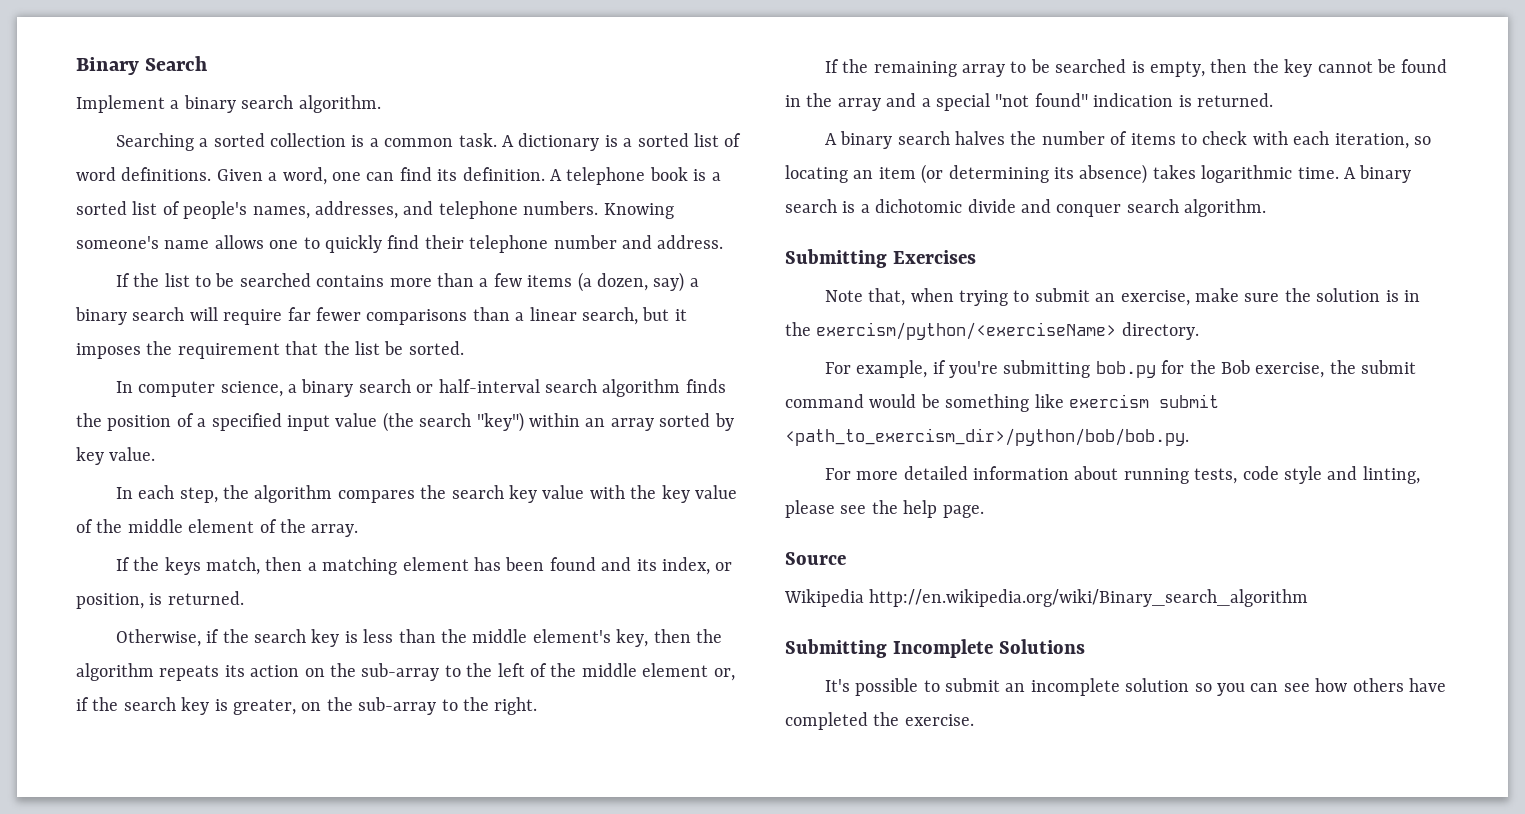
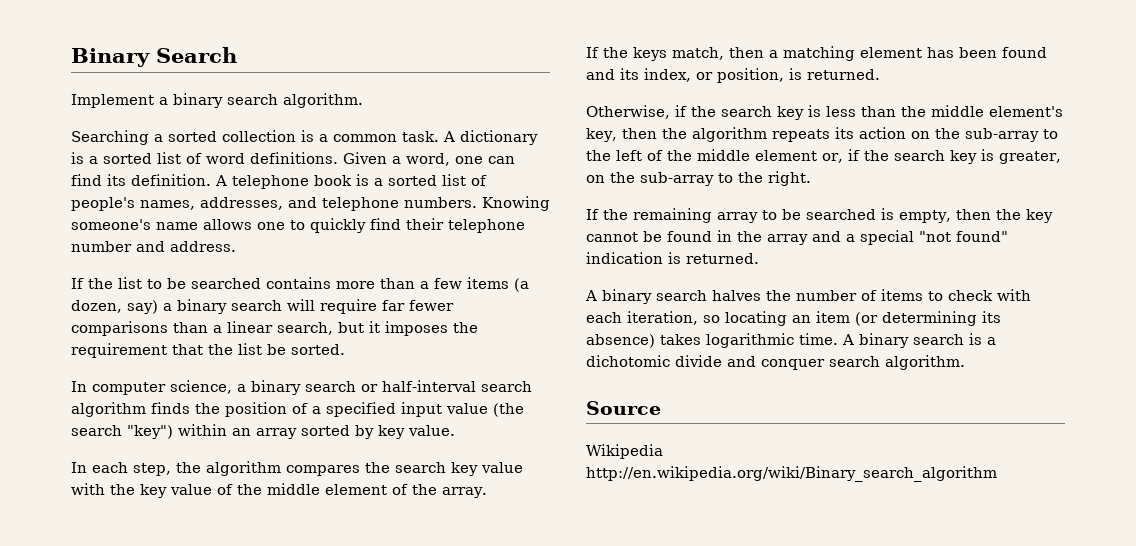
- Submitting Exercises
- Note that, when trying to submit an exercise, make sure the solution is in the exercism/python/<exerciseName> directory.
- For example, if you're submitting bob.py for the Bob exercise, the submit command would be something like exercism submit <path_to_exercism_dir>/python/bob/bob.py.
- For more detailed information about running tests, code style and linting, please see the help page.
  Source
  Wikipedia http://en.wikipedia.org/wiki/Binary_search_algorithm
- Submitting Incomplete Solutions
- It's possible to submit an incomplete solution so you can see how others have completed the exercise.

